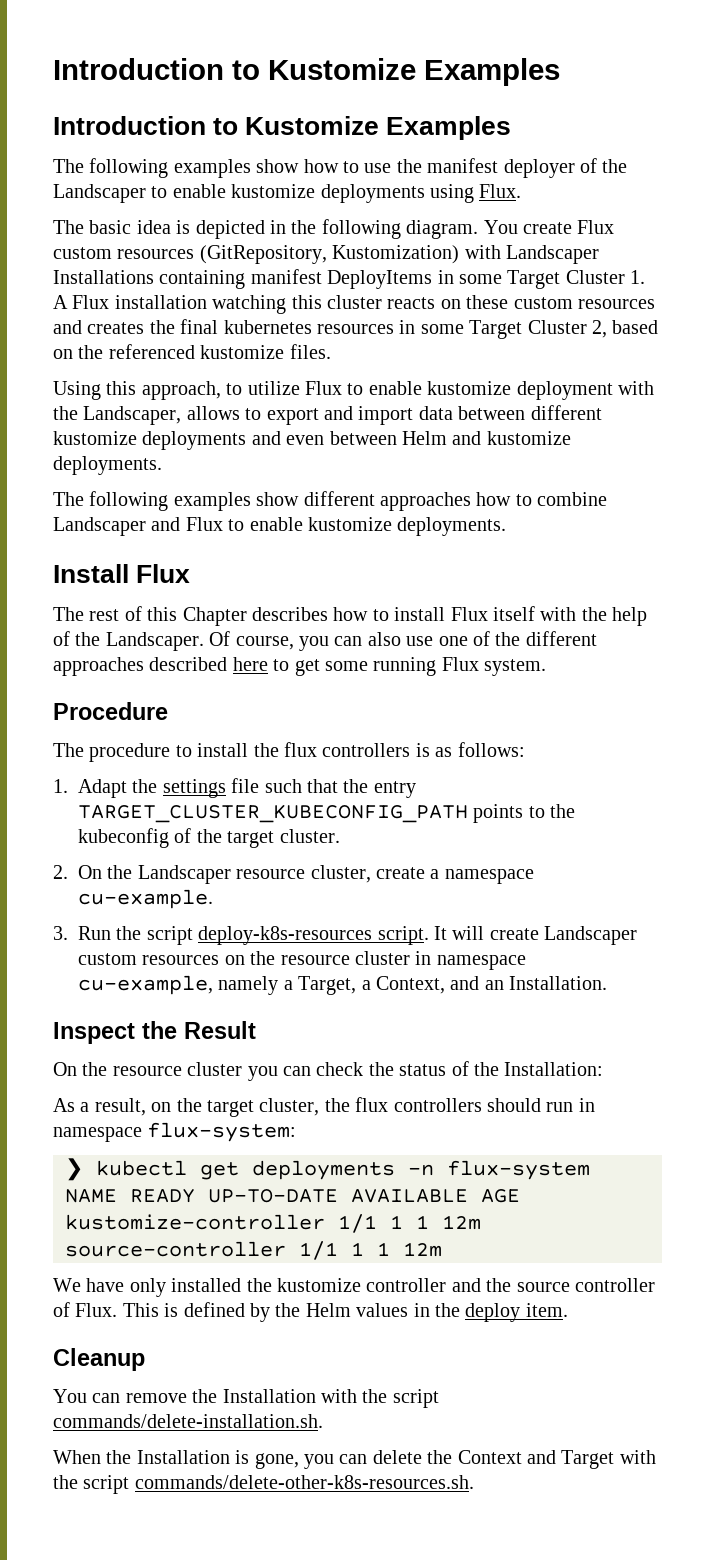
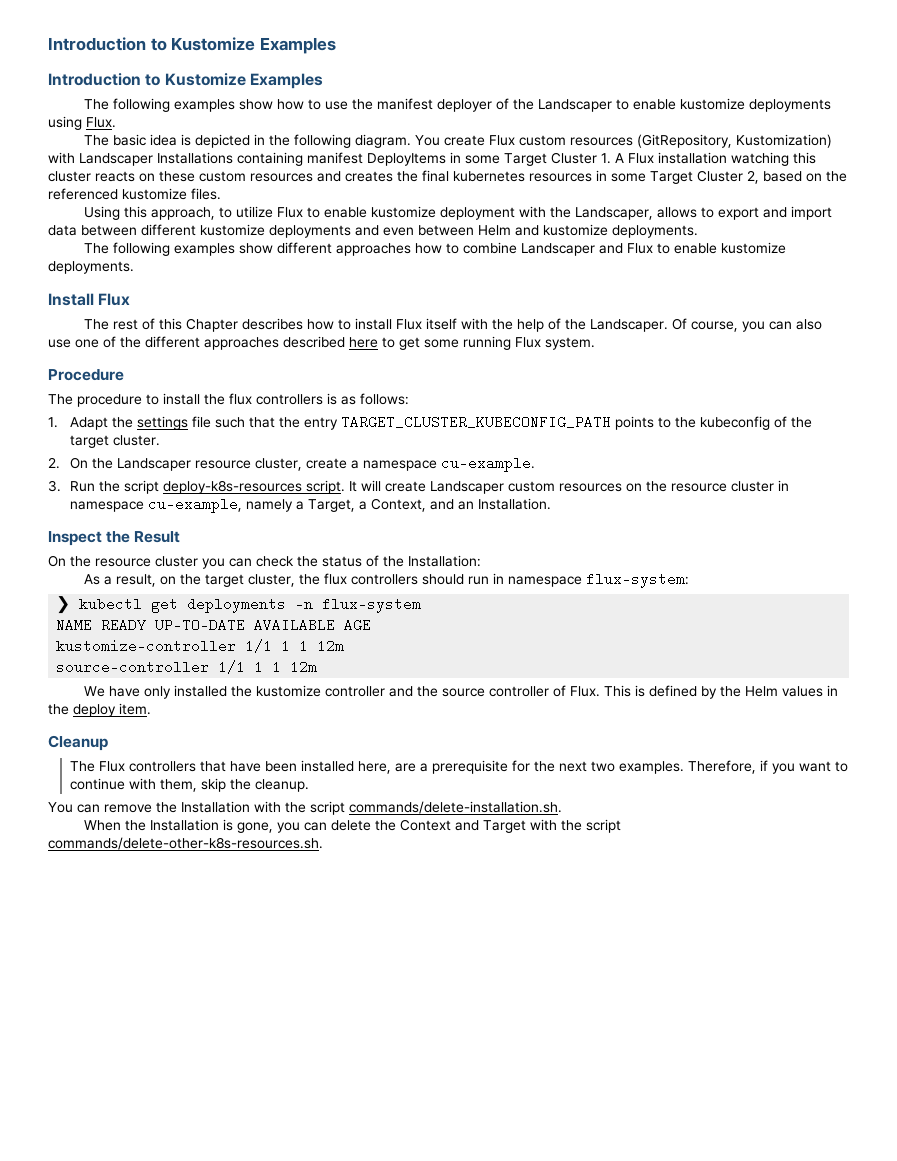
+ The Flux controllers that have been installed here, are a prerequisite for the next two examples. Therefore, if you want to continue with them, skip the cleanup.

